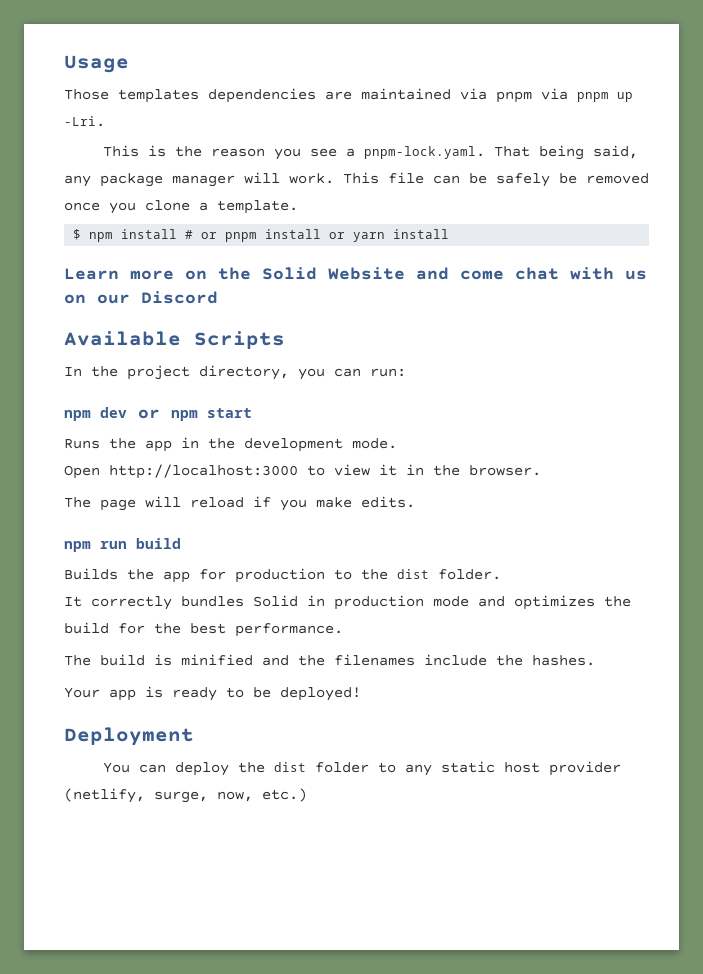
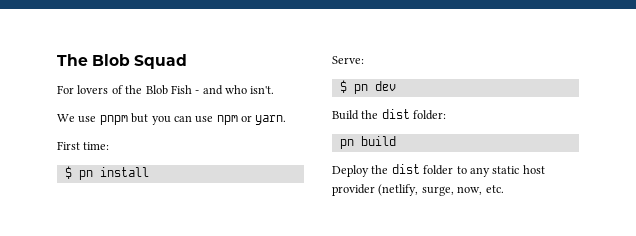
- Usage
- Those templates dependencies are maintained via pnpm via pnpm up -Lri.
- This is the reason you see a pnpm-lock.yaml. That being said, any package manager will work. This file can be safely be removed once you clone a template.
- $ npm install # or pnpm install or yarn install
- Learn more on the Solid Website and come chat with us on our Discord
- Available Scripts
- In the project directory, you can run:
- npm dev or npm start
- Runs the app in the development mode.
- Open http://localhost:3000 to view it in the browser.
- The page will reload if you make edits.
- npm run build
- Builds the app for production to the dist folder.
- It correctly bundles Solid in production mode and optimizes the build for the best performance.
- The build is minified and the filenames include the hashes.
- Your app is ready to be deployed!
- Deployment
- You can deploy the dist folder to any static host provider (netlify, surge, now, etc.)
+ The Blob Squad
+ For lovers of the Blob Fish - and who isn't.
+ We use pnpm but you can use npm or yarn.
+ First time:
+ $ pn install
+ Serve:
+ $ pn dev
+ Build the dist folder:
+ pn build
+ Deploy the dist folder to any static host provider (netlify, surge, now, etc.

